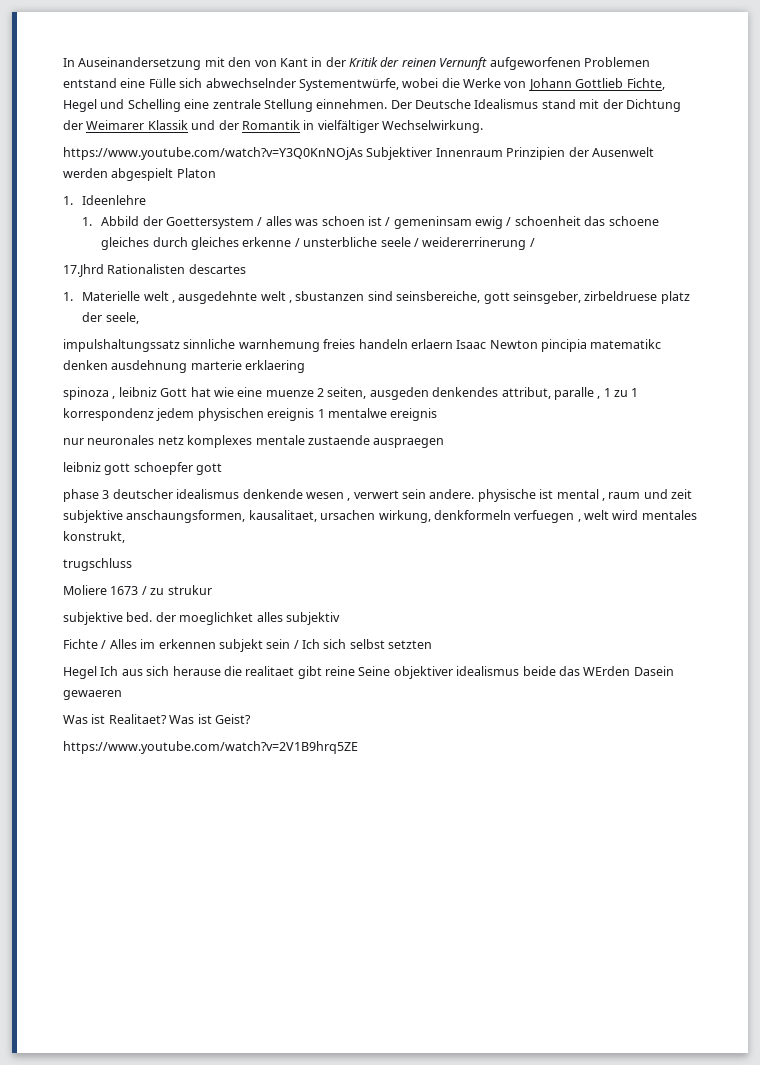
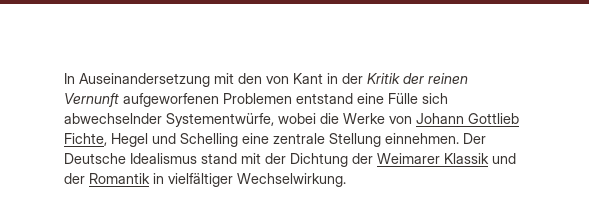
- https://www.youtube.com/watch?v=Y3Q0KnNOjAs Subjektiver Innenraum Prinzipien der Ausenwelt werden abgespielt Platon
- 1. Ideenlehre
- 1. Abbild der Goettersystem / alles was schoen ist / gemeninsam ewig / schoenheit das schoene gleiches durch gleiches erkenne / unsterbliche seele / weidererrinerung /
- 17.Jhrd Rationalisten descartes
- 1. Materielle welt , ausgedehnte welt , sbustanzen sind seinsbereiche, gott seinsgeber, zirbeldruese platz der seele,
- impulshaltungssatz sinnliche warnhemung freies handeln erlaern Isaac Newton pincipia matematikc denken ausdehnung marterie erklaering
- spinoza , leibniz Gott hat wie eine muenze 2 seiten, ausgeden denkendes attribut, paralle , 1 zu 1 korrespondenz jedem physischen ereignis 1 mentalwe ereignis
- nur neuronales netz komplexes mentale zustaende auspraegen
- leibniz gott schoepfer gott
- phase 3 deutscher idealismus denkende wesen , verwert sein andere. physische ist mental , raum und zeit subjektive anschaungsformen, kausalitaet, ursachen wirkung, denkformeln verfuegen , welt wird mentales konstrukt,
- trugschluss
- Moliere 1673 / zu strukur
- subjektive bed. der moeglichket alles subjektiv
- Fichte / Alles im erkennen subjekt sein / Ich sich selbst setzten
- Hegel Ich aus sich herause die realitaet gibt reine Seine objektiver idealismus beide das WErden Dasein gewaeren
- Was ist Realitaet? Was ist Geist?
- https://www.youtube.com/watch?v=2V1B9hrq5ZE

